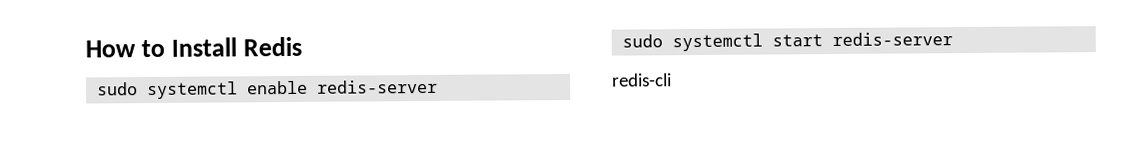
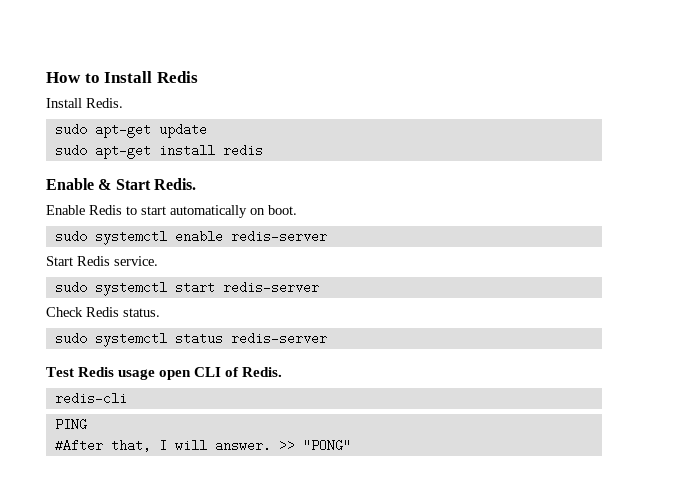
+ Install Redis.
+ sudo apt-get update
+ sudo apt-get install redis
+ Enable & Start Redis.
+ Enable Redis to start automatically on boot.
+ Start Redis service.
+ Check Redis status.
+ sudo systemctl status redis-server
+ Test Redis usage open CLI of Redis.
  redis-cli
+ PING
+ #After that, I will answer. >> "PONG"

